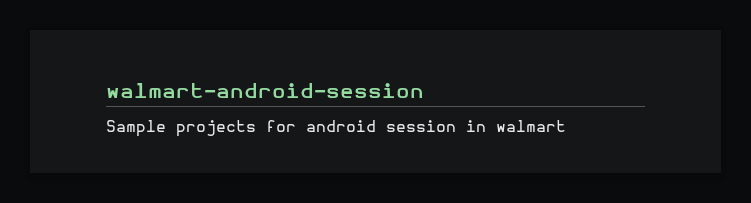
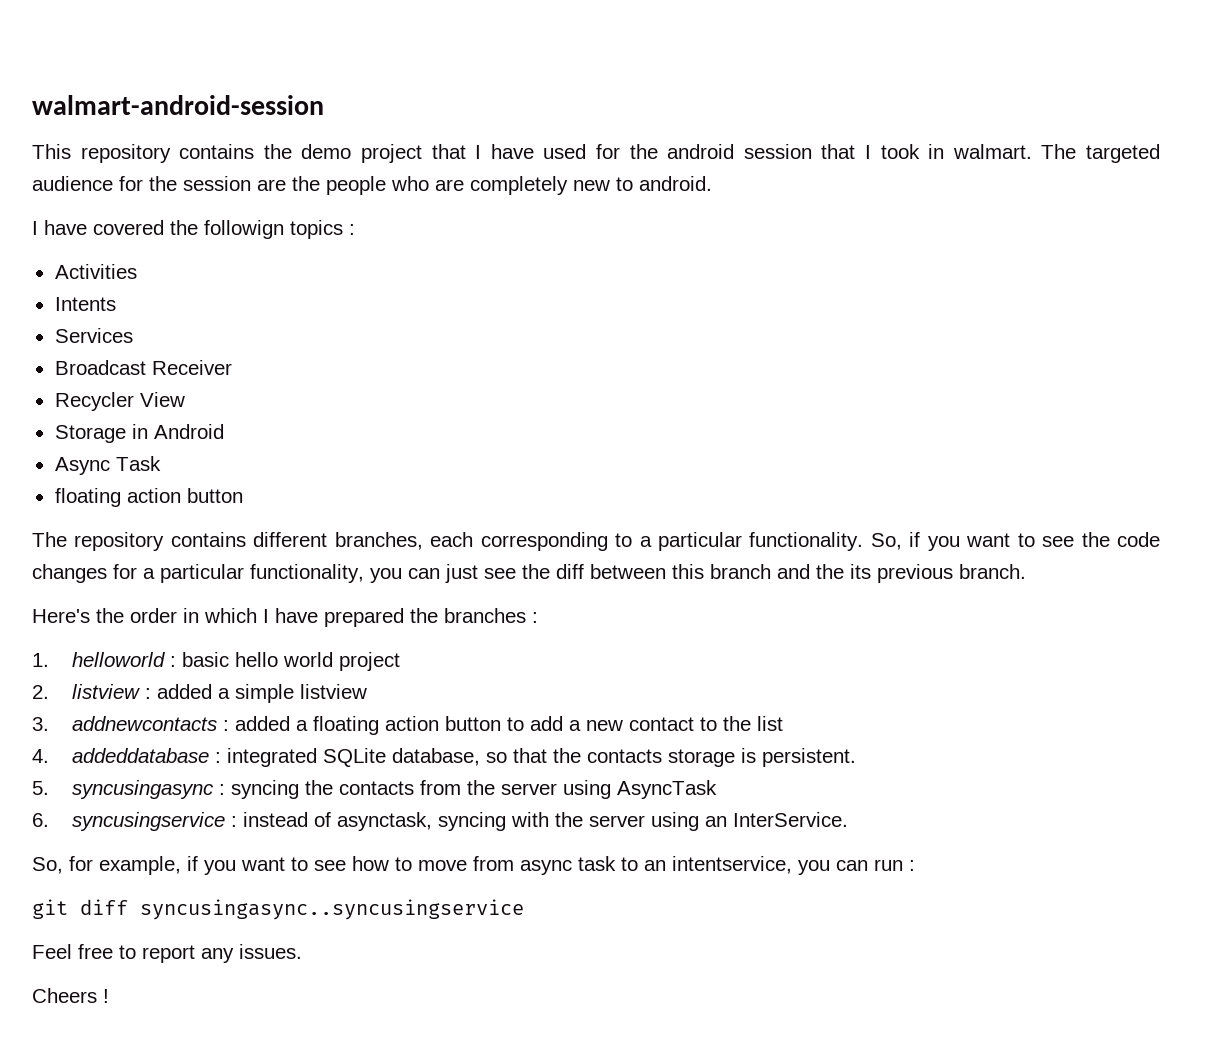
- Sample projects for android session in walmart
+ This repository contains the demo project that I have used for the android session that I took in walmart. The targeted audience for the session are the people who are completely new to android.
+ I have covered the followign topics :
+ Activities
+ Intents
+ Services
+ Broadcast Receiver
+ Recycler View
+ Storage in Android
+ Async Task
+ floating action button
+ The repository contains different branches, each corresponding to a particular functionality. So, if you want to see the code changes for a particular functionality, you can just see the diff between this branch and the its previous branch.
+ Here's the order in which I have prepared the branches :
+ 1. helloworld : basic hello world project
+ 2. listview : added a simple listview
+ 3. addnewcontacts : added a floating action button to add a new contact to the list
+ 4. addeddatabase : integrated SQLite database, so that the contacts storage is persistent.
+ 5. syncusingasync : syncing the contacts from the server using AsyncTask
+ 6. syncusingservice : instead of asynctask, syncing with the server using an InterService.
+ So, for example, if you want to see how to move from async task to an intentservice, you can run :
+ git diff syncusingasync..syncusingservice
+ Feel free to report any issues.
+ Cheers !

